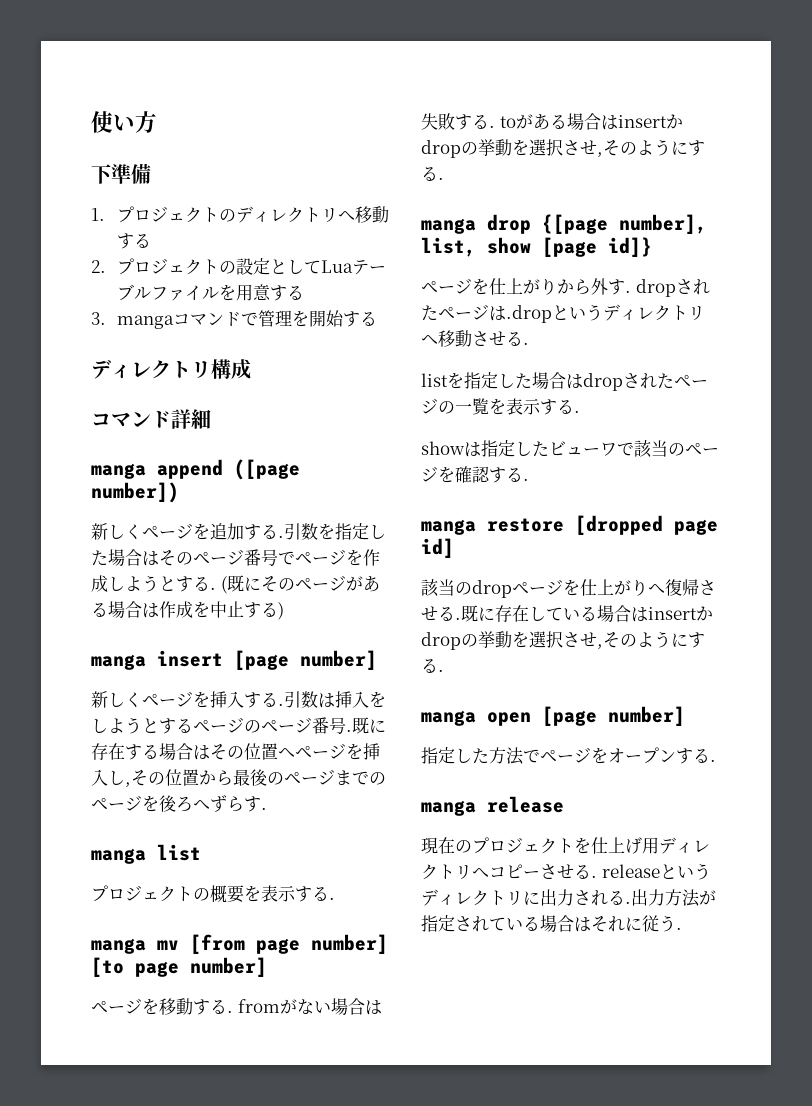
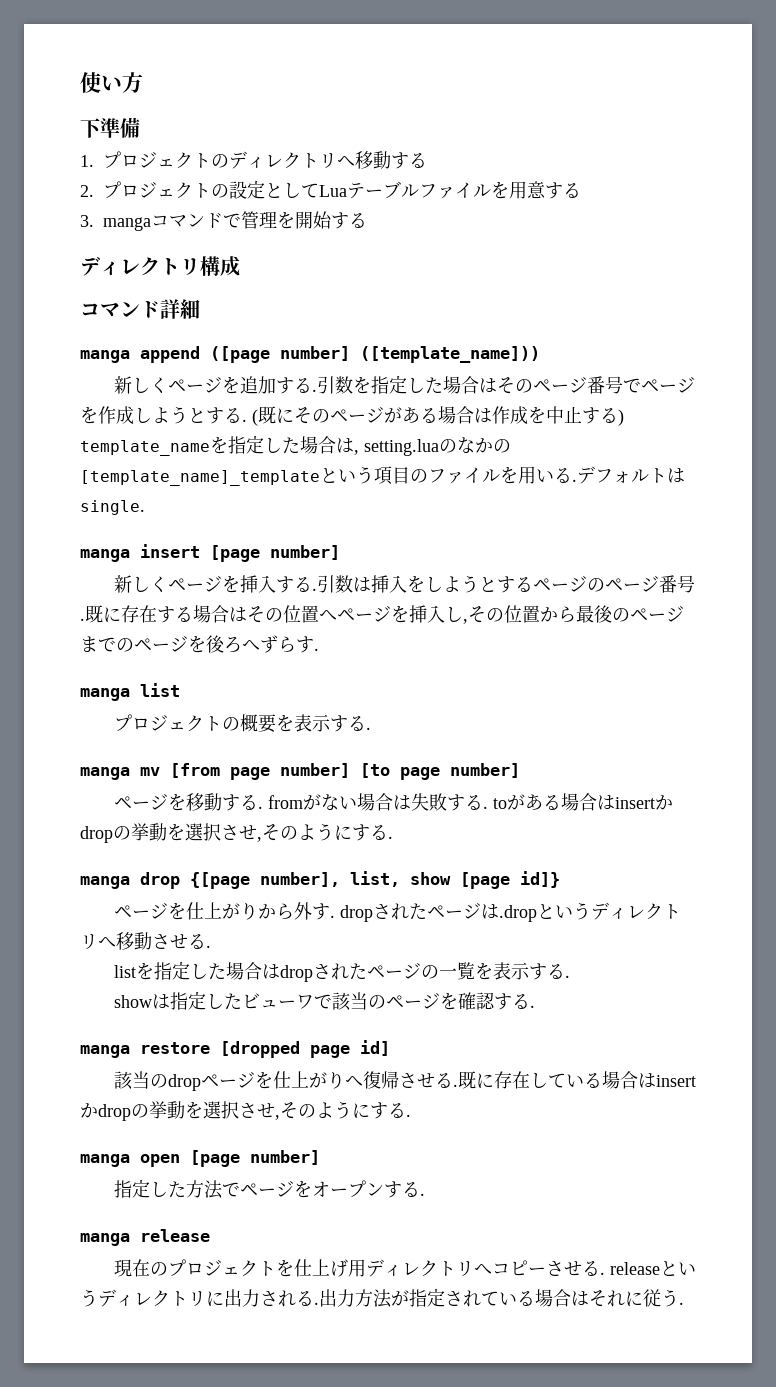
- manga append ([page number])
+ manga append ([page number] ([template_name]))
- (既にそのページがある場合は作成を中止する)
+ (既にそのページがある場合は作成を中止する) template_nameを指定した場合は, setting.luaのなかの[template_name]_templateという項目のファイルを用いる.デフォルトはsingle.

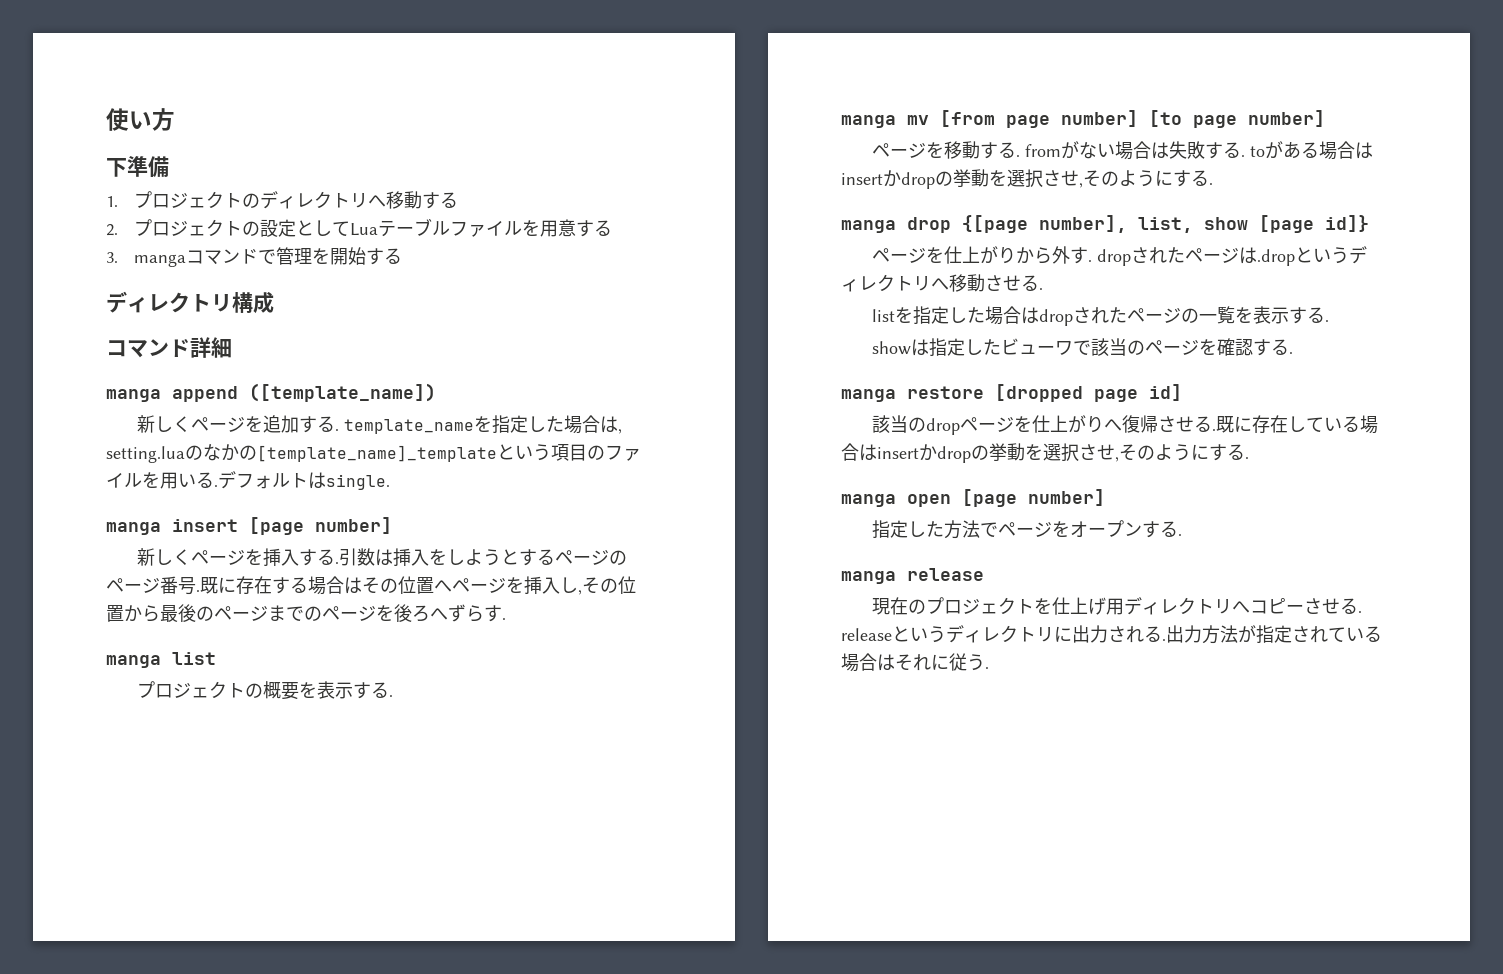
- manga append ([page number] ([template_name]))
+ manga append ([template_name])
- 新しくページを追加する.引数を指定した場合はそのページ番号でページを作成しようとする. (既にそのページがある場合は作成を中止する) template_nameを指定した場合は, setting.luaのなかの[template_name]_templateという項目のファイルを用いる.
+ 新しくページを追加する. template_nameを指定した場合は, setting.luaのなかの[template_name]_templateという項目のファイルを用いる.

